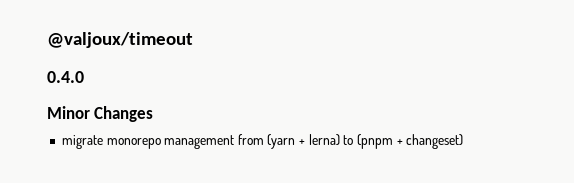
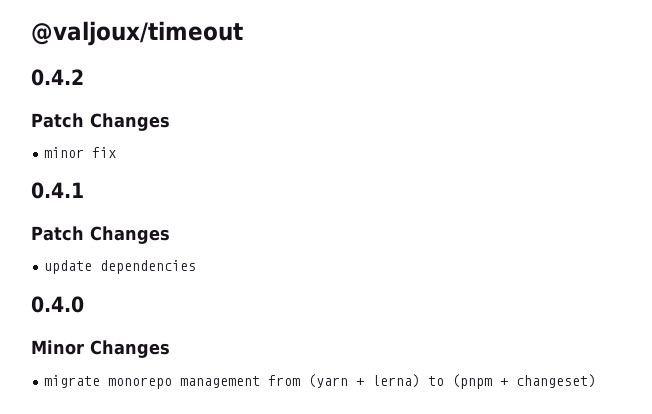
+ 0.4.2
+ Patch Changes
+ minor fix
+ 0.4.1
+ Patch Changes
+ update dependencies

